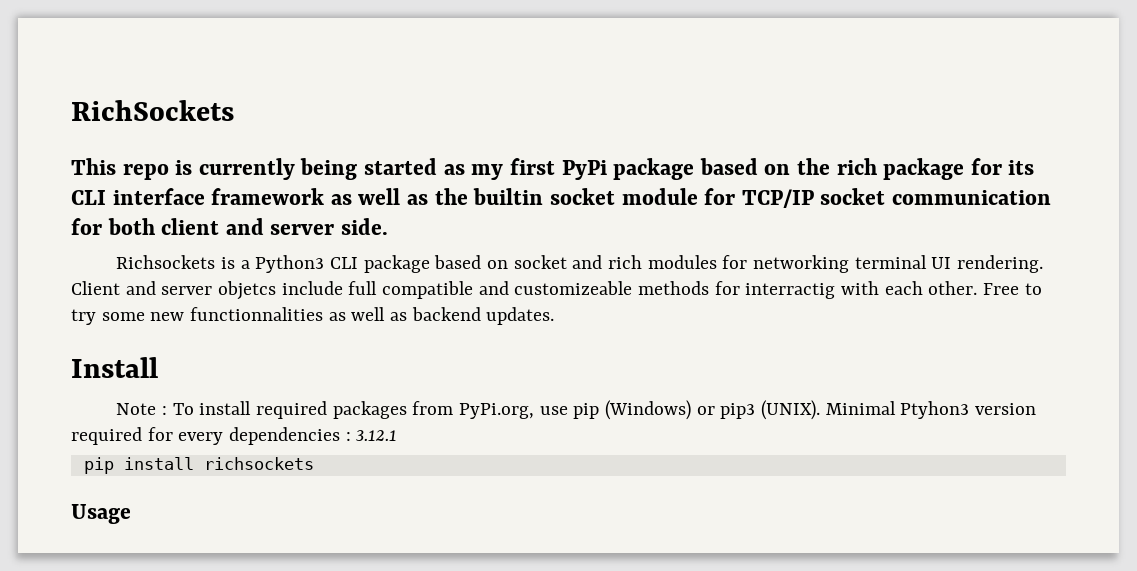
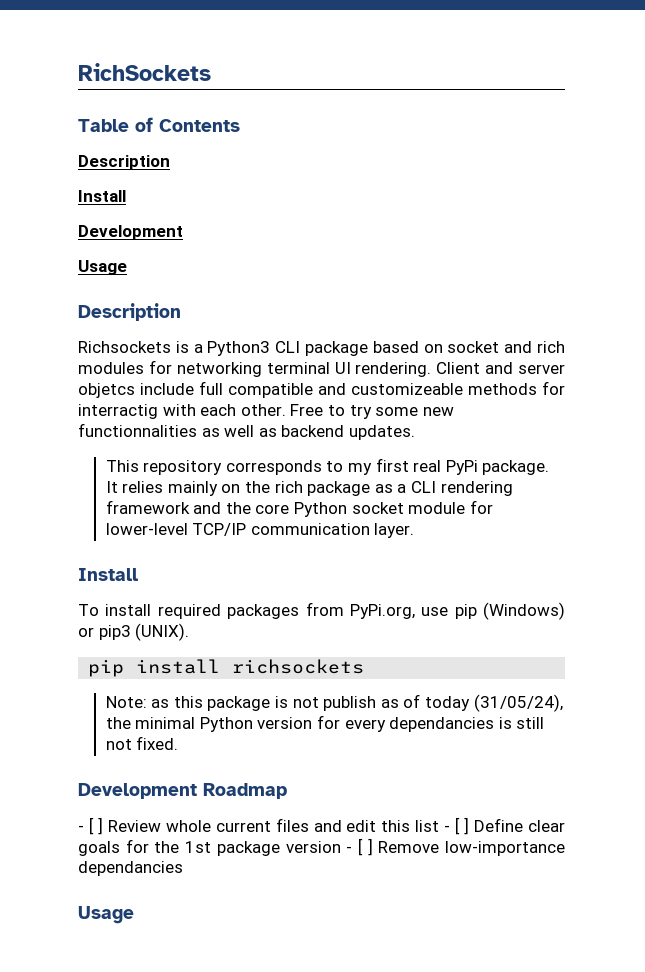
- This repo is currently being started as my first PyPi package based on the rich package for its CLI interface framework as well as the builtin socket module for TCP/IP socket communication for both client and server side.
+ Table of Contents
+ Description
+ Install
+ Development
+ Usage
+ Description
+ This repository corresponds to my first real PyPi package. It relies mainly on the rich package as a CLI rendering framework and the core Python socket module for lower-level TCP/IP communication layer.
  Install
- Note : To install required packages from PyPi.org, use pip (Windows) or pip3 (UNIX). Minimal Ptyhon3 version required for every dependencies : 3.12.1
+ To install required packages from PyPi.org, use pip (Windows) or pip3 (UNIX).
  pip install richsockets
+ Note: as this package is not publish as of today (31/05/24), the minimal Python version for every dependancies is still not fixed.
+ Development Roadmap
+ - [ ] Review whole current files and edit this list - [ ] Define clear goals for the 1st package version - [ ] Remove low-importance dependancies

